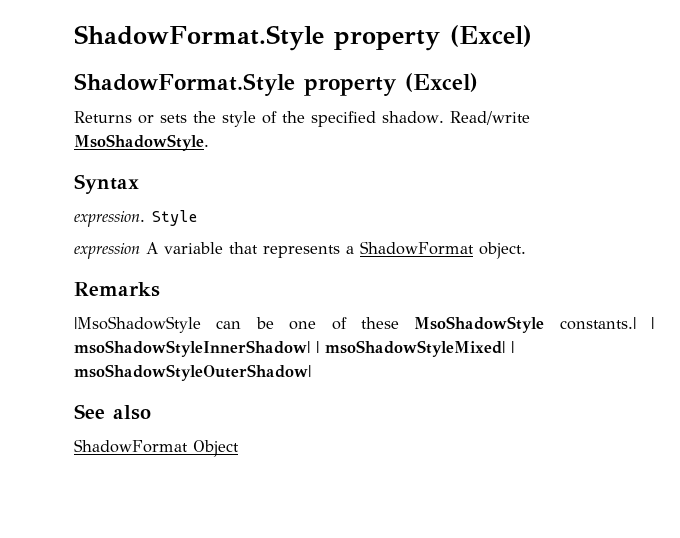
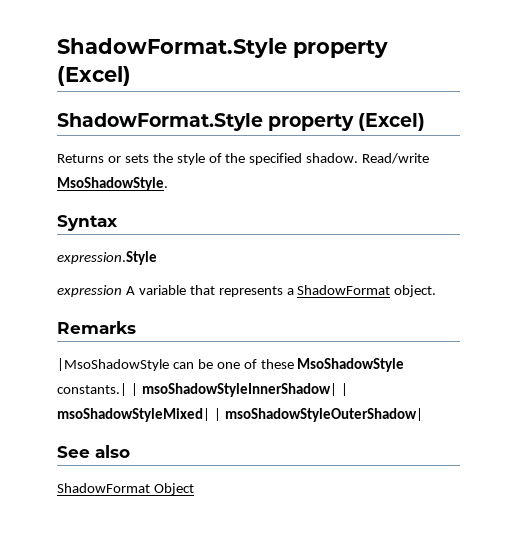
- expression. Style
+ expression.Style

